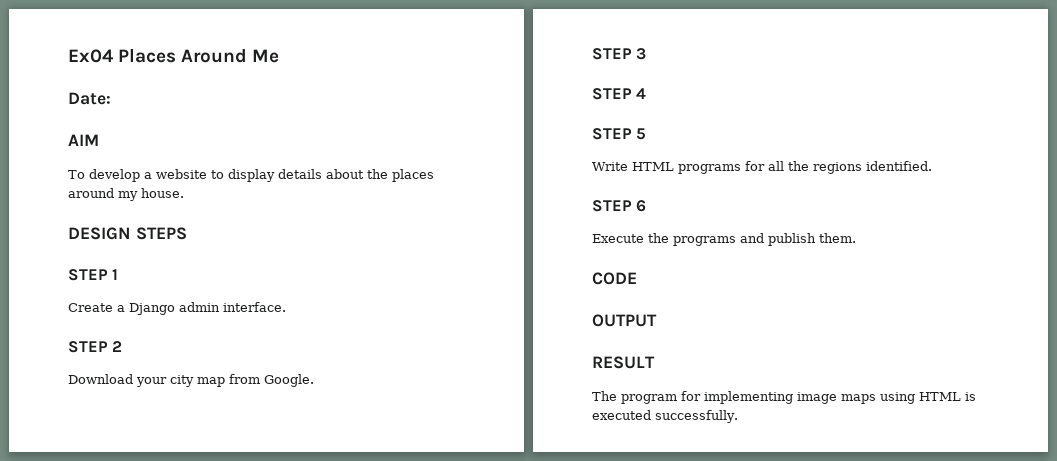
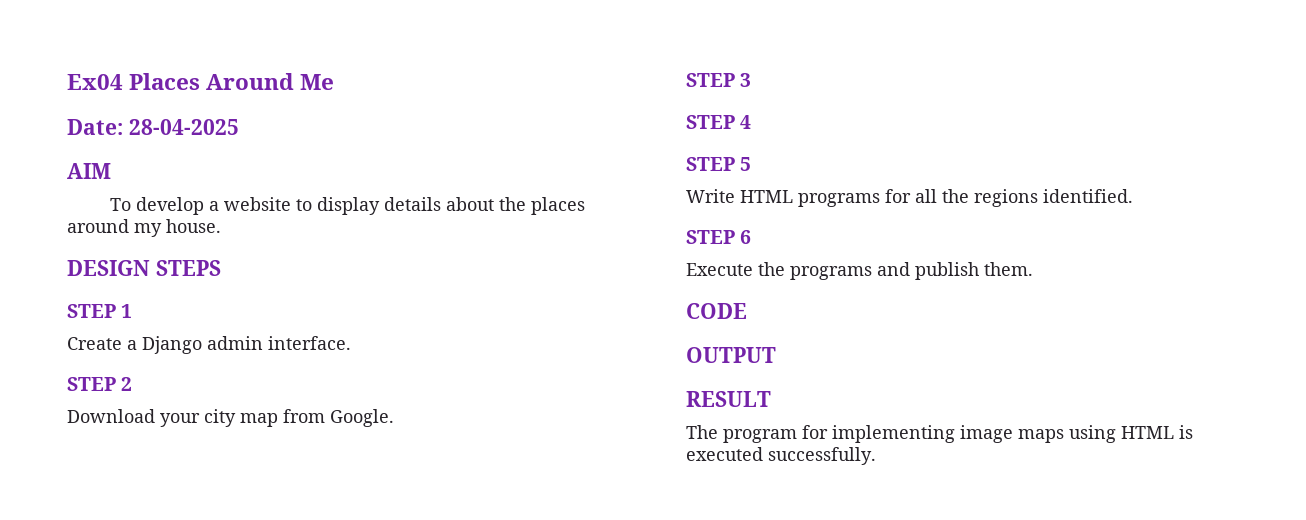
- Date:
+ Date: 28-04-2025

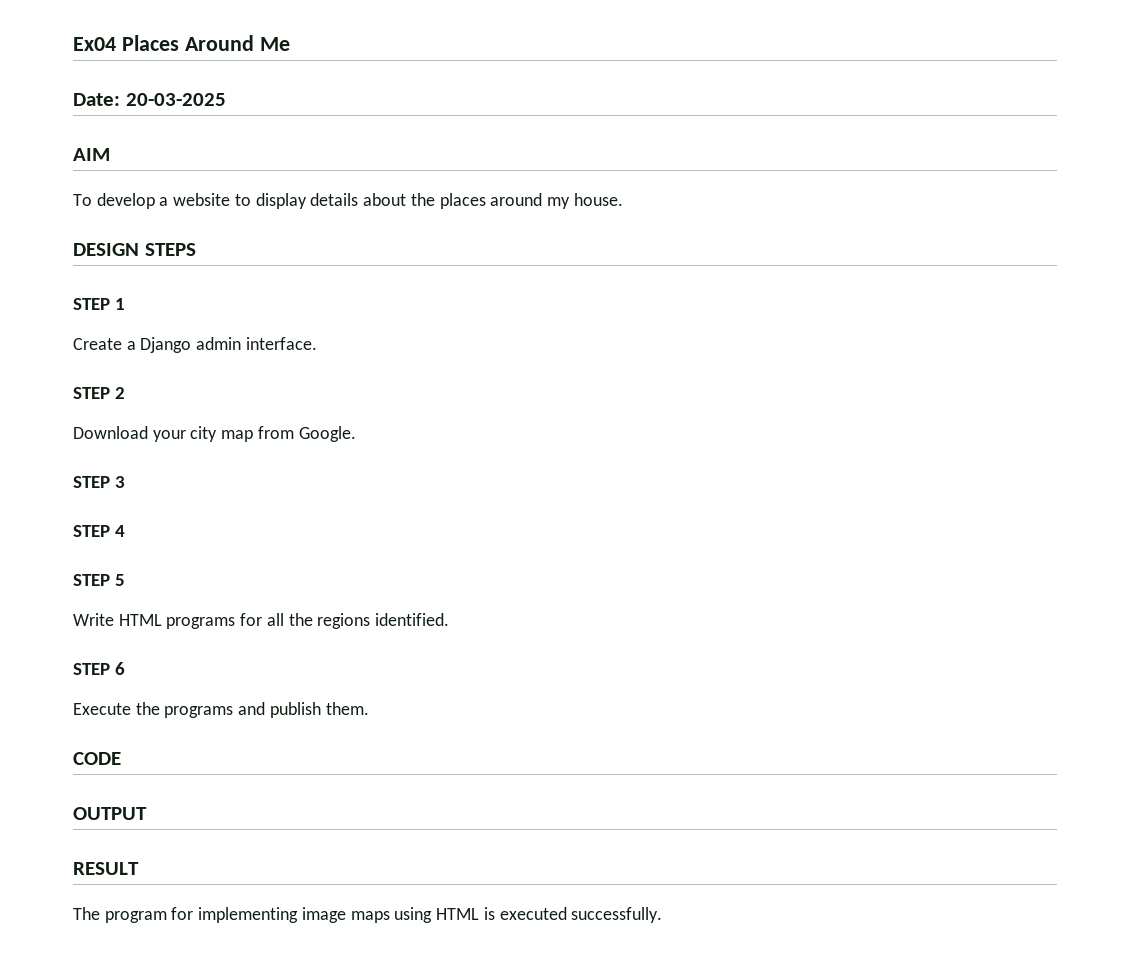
- Date: 28-04-2025
+ Date: 20-03-2025

